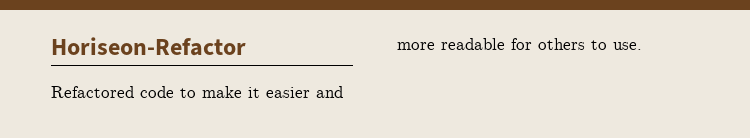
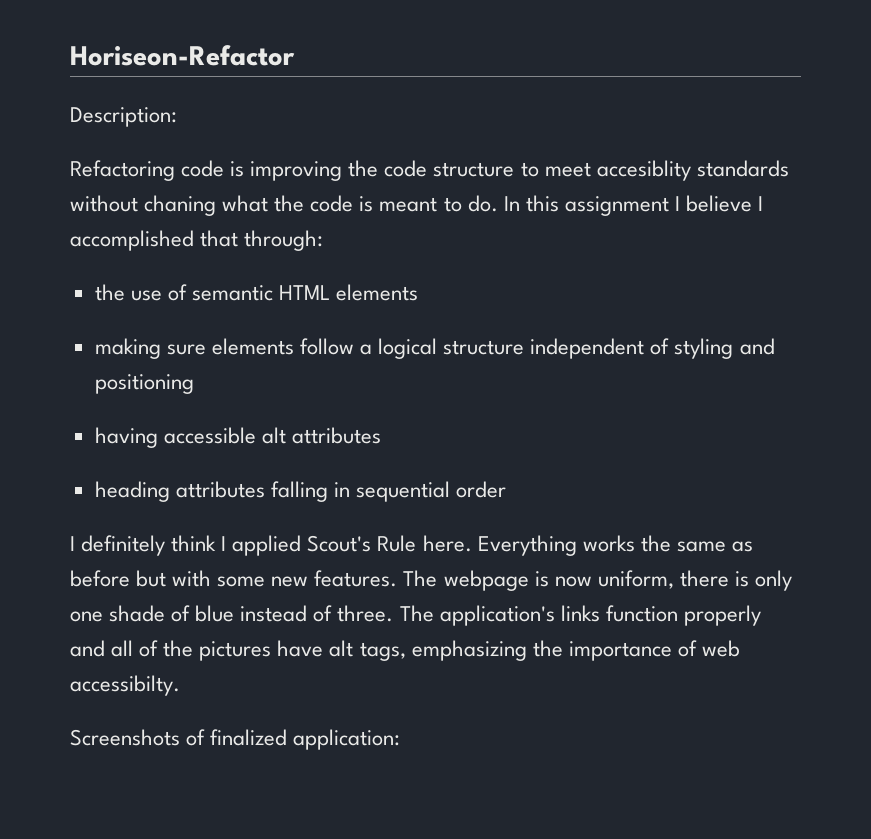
- Refactored code to make it easier and more readable for others to use.
+ Description:
+ Refactoring code is improving the code structure to meet accesiblity standards without chaning what the code is meant to do. In this assignment I believe I accomplished that through:
+ the use of semantic HTML elements
+ making sure elements follow a logical structure independent of styling and positioning
+ having accessible alt attributes
+ heading attributes falling in sequential order
+ I definitely think I applied Scout's Rule here. Everything works the same as before but with some new features. The webpage is now uniform, there is only one shade of blue instead of three. The application's links function properly and all of the pictures have alt tags, emphasizing the importance of web accessibilty.
+ Screenshots of finalized application:

